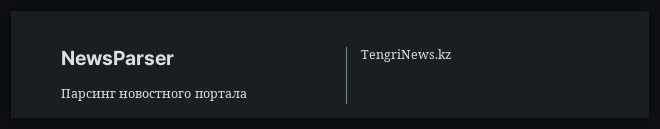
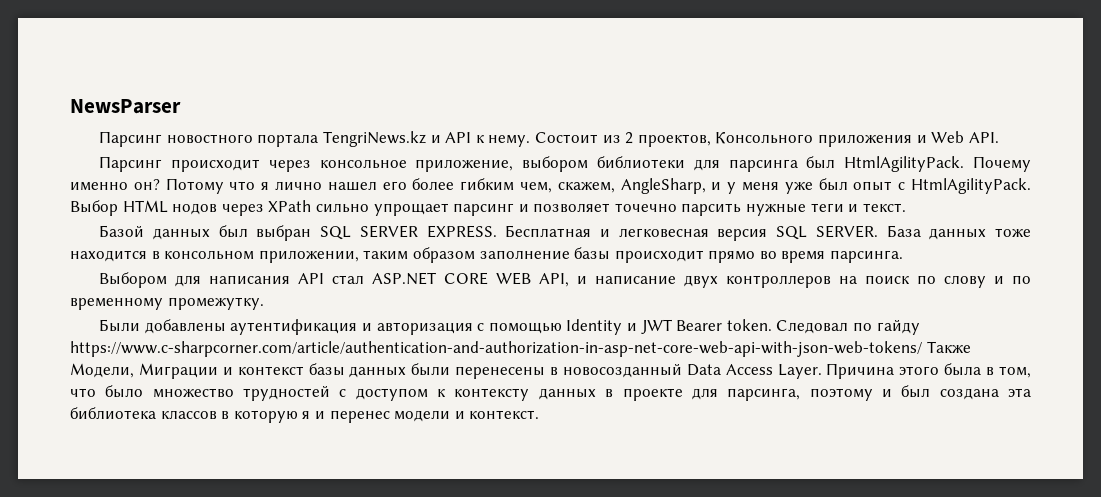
- Парсинг новостного портала TengriNews.kz
+ Парсинг новостного портала TengriNews.kz и API к нему. Состоит из 2 проектов, Консольного приложения и Web API.
+ Парсинг происходит через консольное приложение, выбором библиотеки для парсинга был HtmlAgilityPack. Почему именно он? Потому что я лично нашел его более гибким чем, скажем, AngleSharp, и у меня уже был опыт с HtmlAgilityPack. Выбор HTML нодов через XPath сильно упрощает парсинг и позволяет точечно парсить нужные теги и текст.
+ Базой данных был выбран SQL SERVER EXPRESS. Бесплатная и легковесная версия SQL SERVER. База данных тоже находится в консольном приложении, таким образом заполнение базы происходит прямо во время парсинга.
+ Выбором для написания API стал ASP.NET CORE WEB API, и написание двух контроллеров на поиск по слову и по временному промежутку.
+ Были добавлены аутентификация и авторизация с помощью Identity и JWT Bearer token. Следовал по гайду https://www.c-sharpcorner.com/article/authentication-and-authorization-in-asp-net-core-web-api-with-json-web-tokens/ Также Модели, Миграции и контекст базы данных были перенесены в новосозданный Data Access Layer. Причина этого была в том, что было множество трудностей с доступом к контексту данных в проекте для парсинга, поэтому и был создана эта библиотека классов в которую я и перенес модели и контекст.

